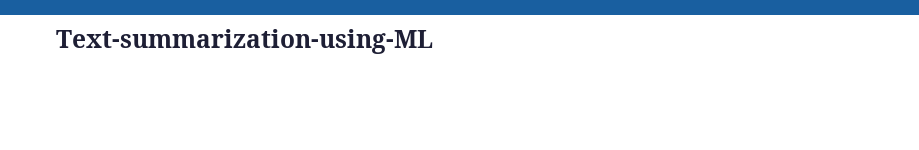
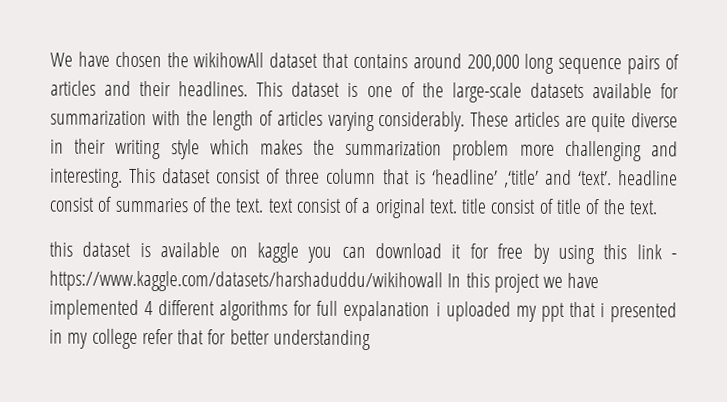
- Text-summarization-using-ML
+ We have chosen the wikihowAll dataset that contains around 200,000 long sequence pairs of articles and their headlines. This dataset is one of the large-scale datasets available for summarization with the length of articles varying considerably. These articles are quite diverse in their writing style which makes the summarization problem more challenging and interesting. This dataset consist of three column that is ‘headline’ ,‘title’ and ‘text’. headline consist of summaries of the text. text consist of a original text. title consist of title of the text.
+ this dataset is available on kaggle you can download it for free by using this link - https://www.kaggle.com/datasets/harshaduddu/wikihowall In this project we have implemented 4 different algorithms for full expalanation i uploaded my ppt that i presented in my college refer that for better understanding

